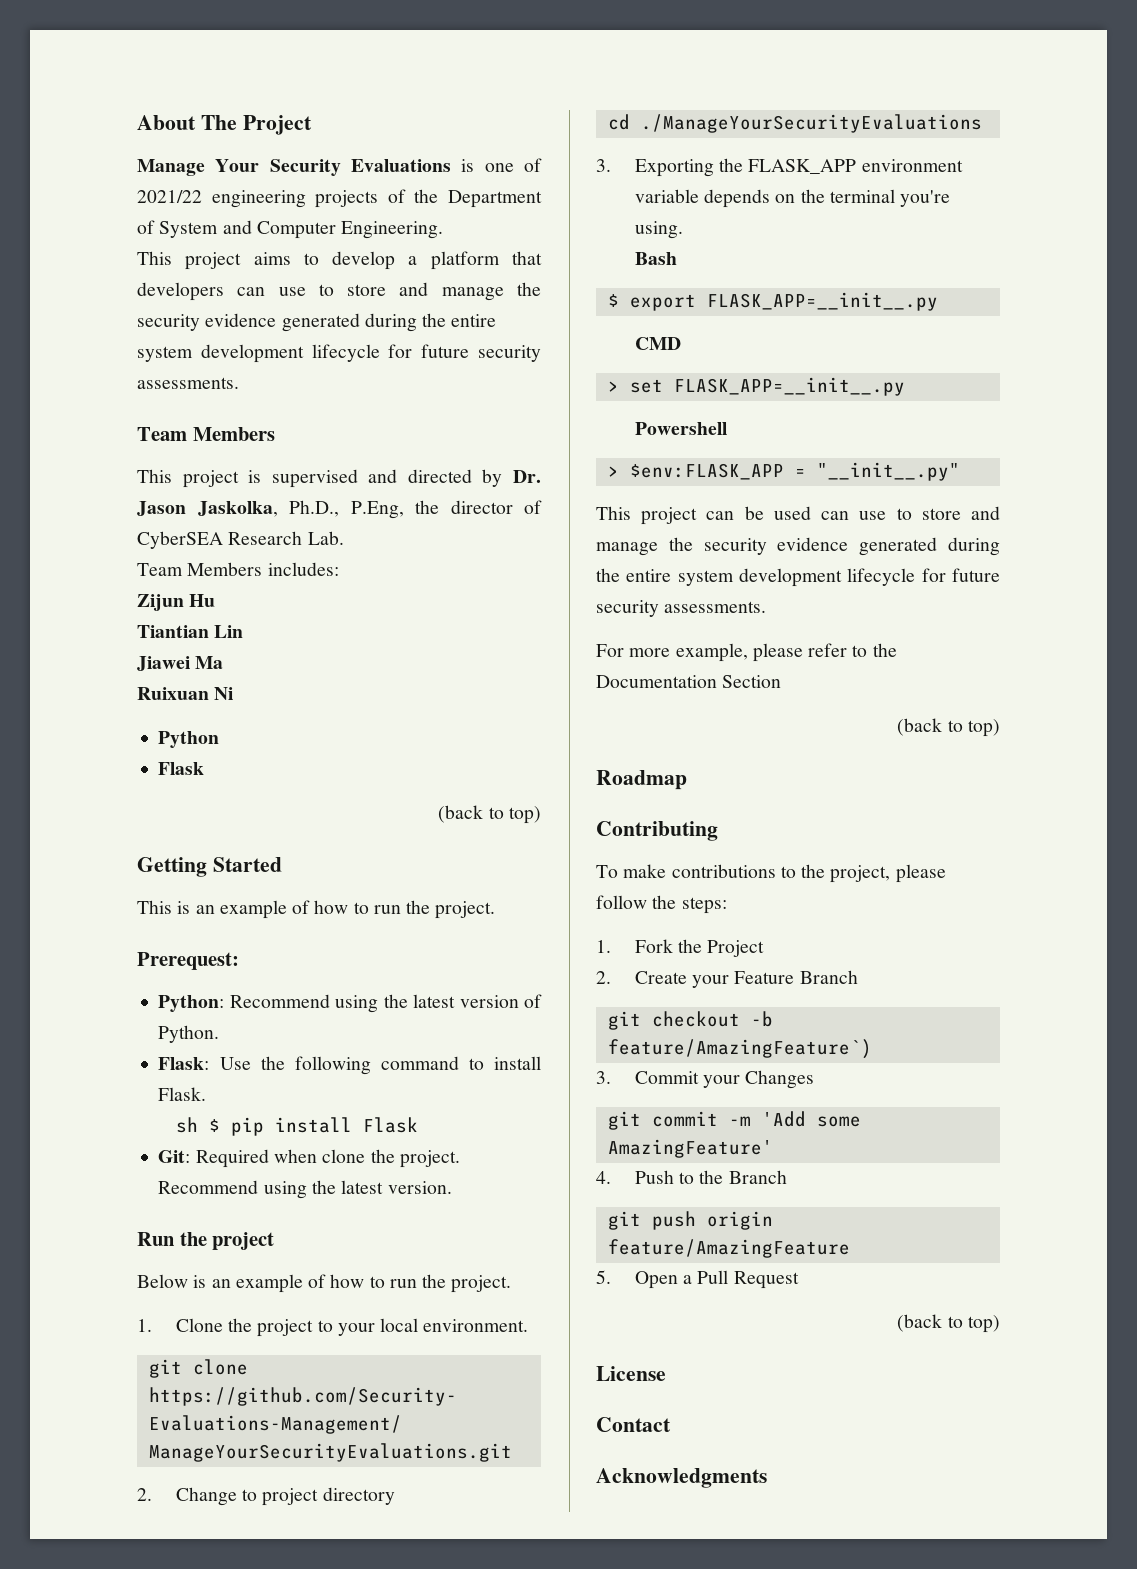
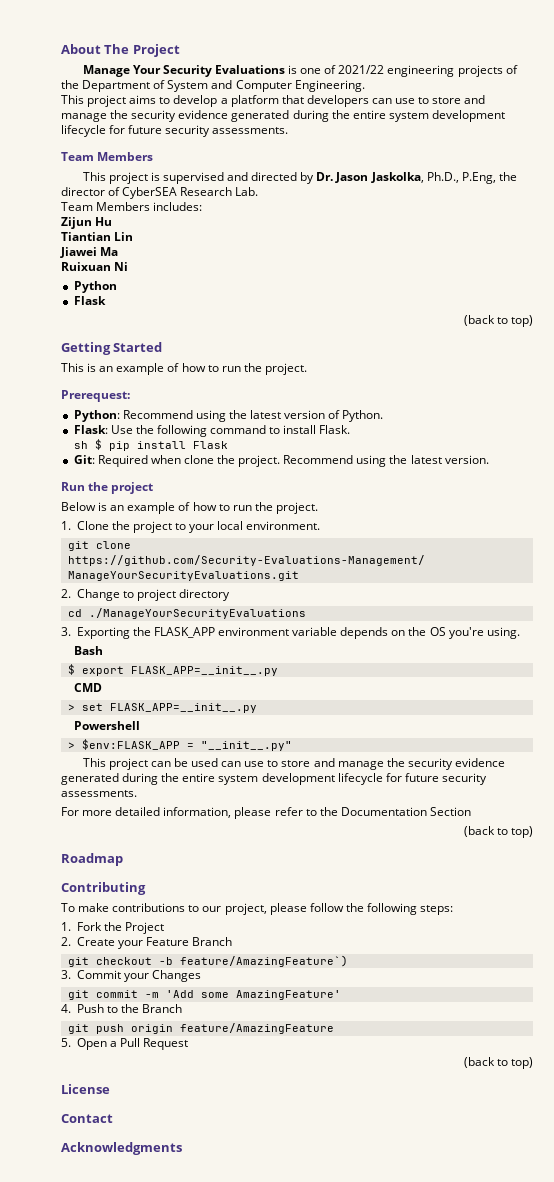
- 3. Exporting the FLASK_APP environment variable depends on the terminal you're using.
+ 3. Exporting the FLASK_APP environment variable depends on the OS you're using.
- For more example, please refer to the Documentation Section
+ For more detailed information, please refer to the Documentation Section
- To make contributions to the project, please follow the steps:
+ To make contributions to our project, please follow the following steps:

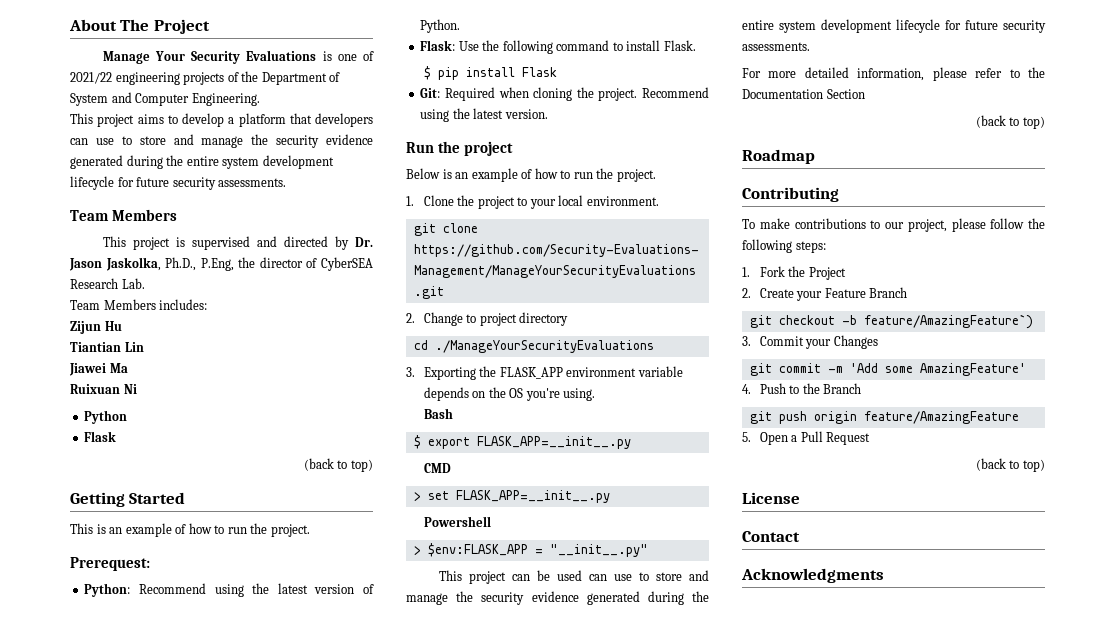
- sh $ pip install Flask
+ $ pip install Flask
- Git: Required when clone the project.
+ Git: Required when cloning the project.

